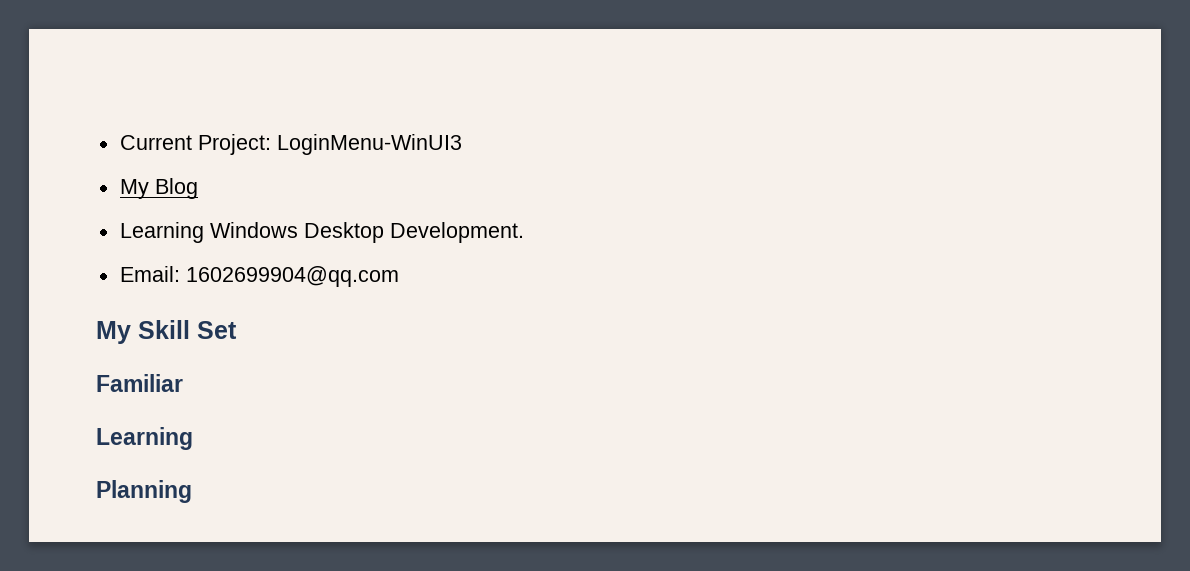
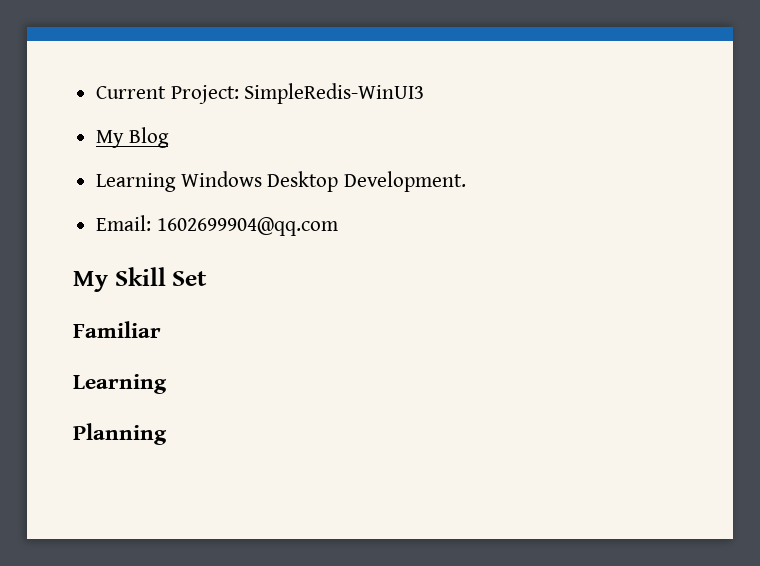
- Current Project: LoginMenu-WinUI3
+ Current Project: SimpleRedis-WinUI3

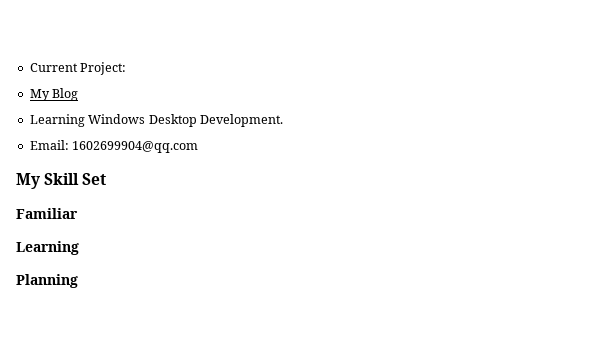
- Current Project: SimpleRedis-WinUI3
+ Current Project:

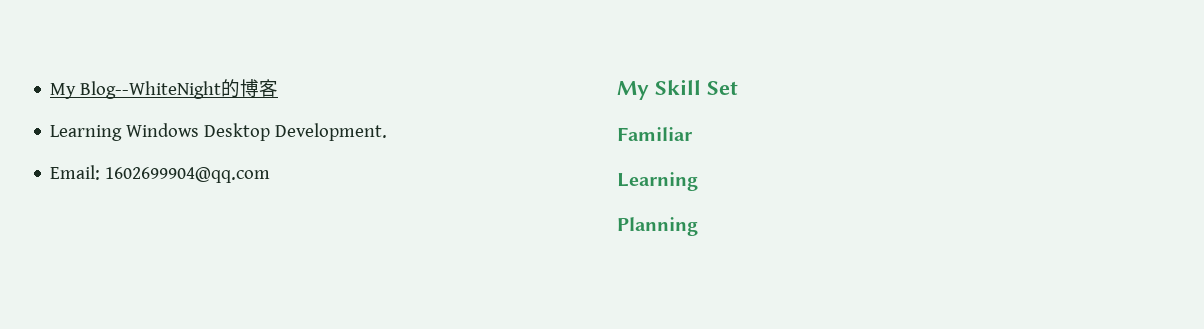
- Current Project:
- My Blog
+ My Blog--WhiteNight的博客

